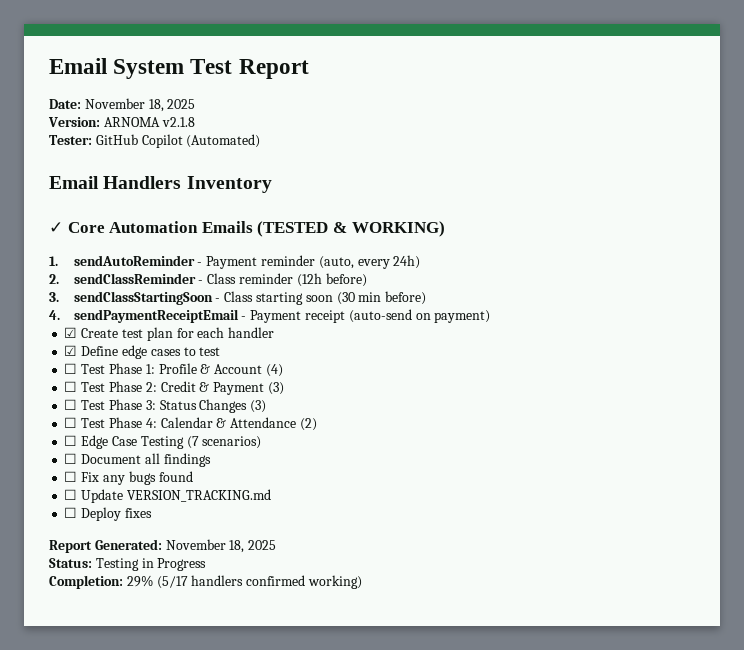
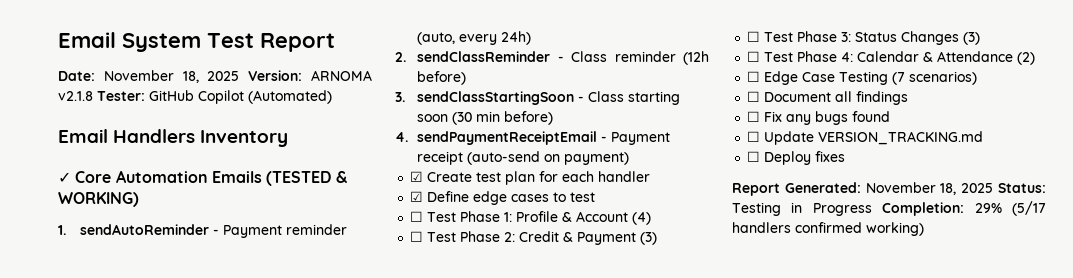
- Date: November 18, 2025
- Version: ARNOMA v2.1.8
- Tester: GitHub Copilot (Automated)
+ Date: November 18, 2025 Version: ARNOMA v2.1.8 Tester: GitHub Copilot (Automated)
- Report Generated: November 18, 2025
- Status: Testing in Progress
- Completion: 29% (5/17 handlers confirmed working)
+ Report Generated: November 18, 2025 Status: Testing in Progress Completion: 29% (5/17 handlers confirmed working)

